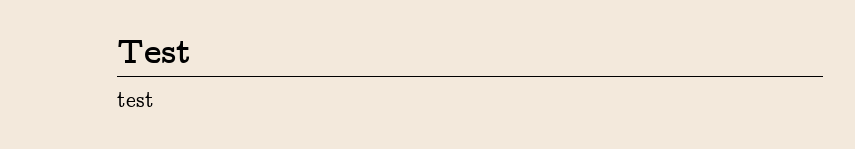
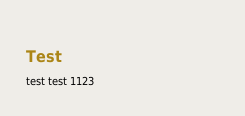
- test
+ test test 1123

